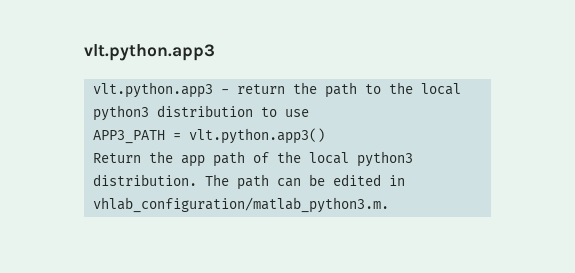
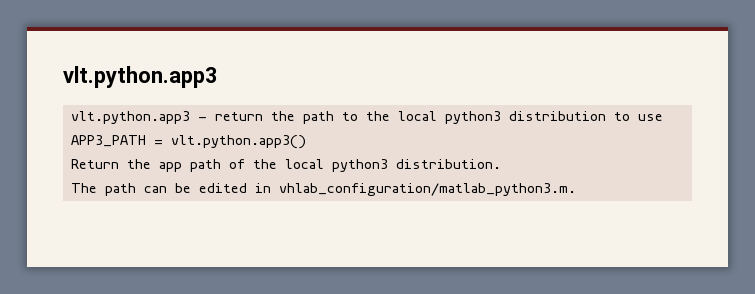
- Return the app path of the local python3 distribution. The path can be edited in vhlab_configuration/matlab_python3.m.
+ Return the app path of the local python3 distribution.
+ The path can be edited in vhlab_configuration/matlab_python3.m.

